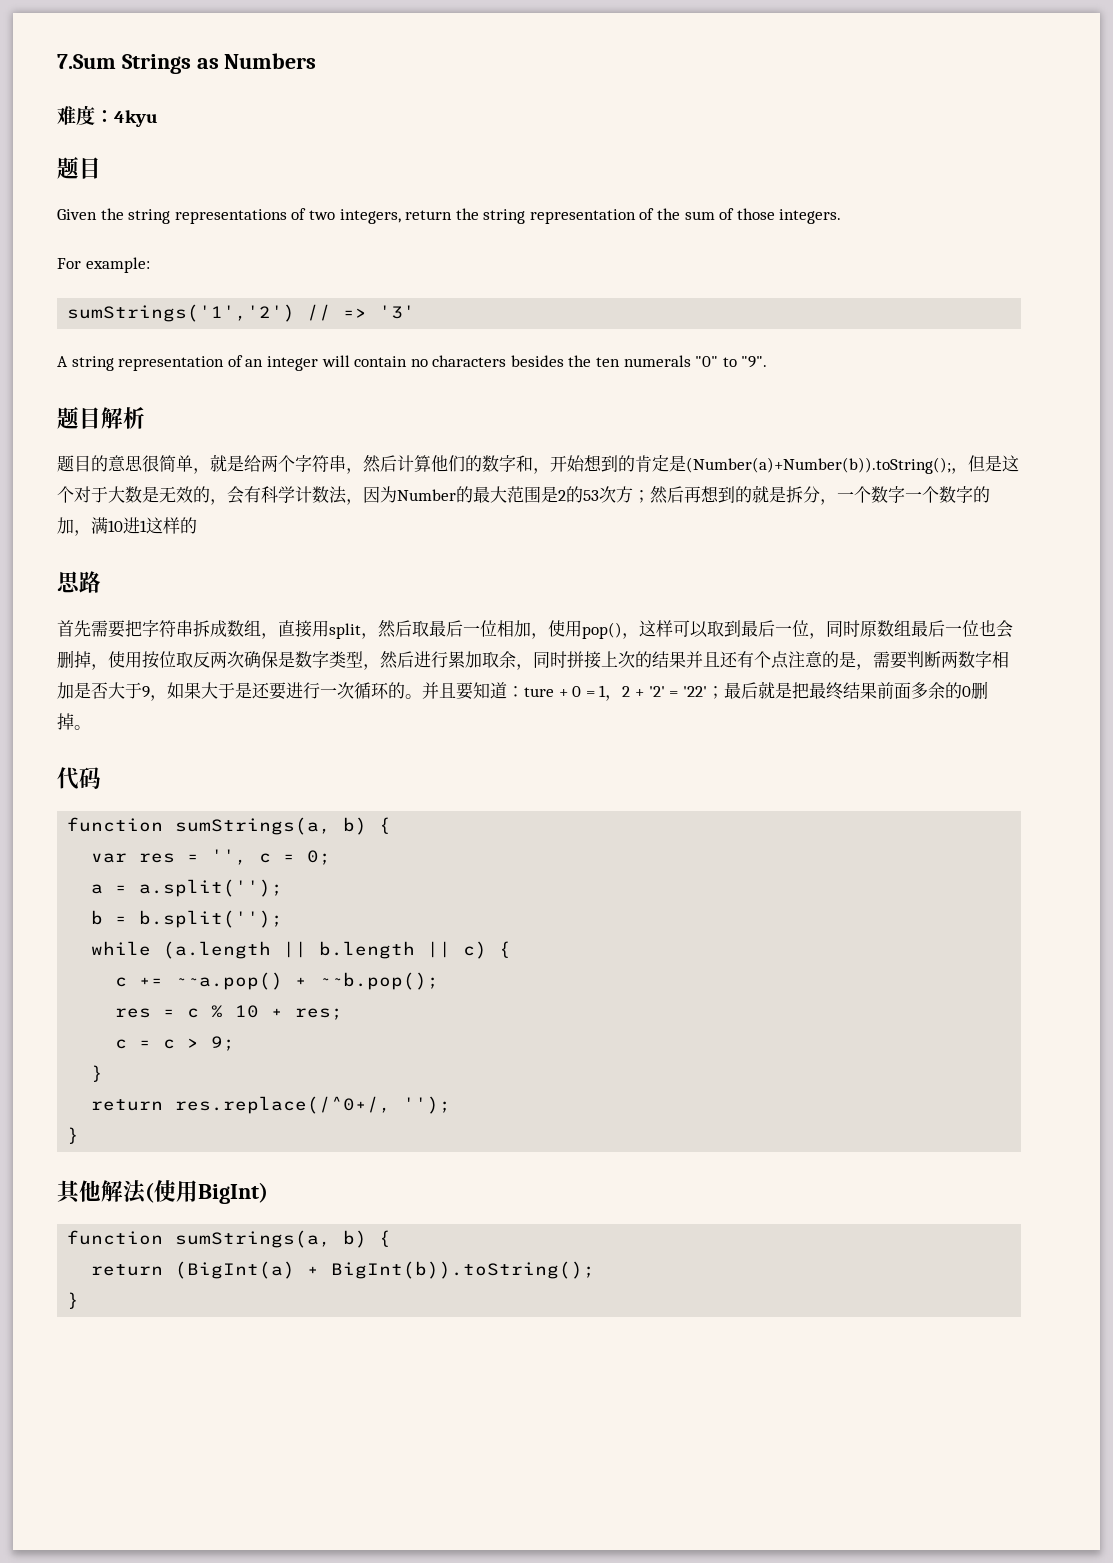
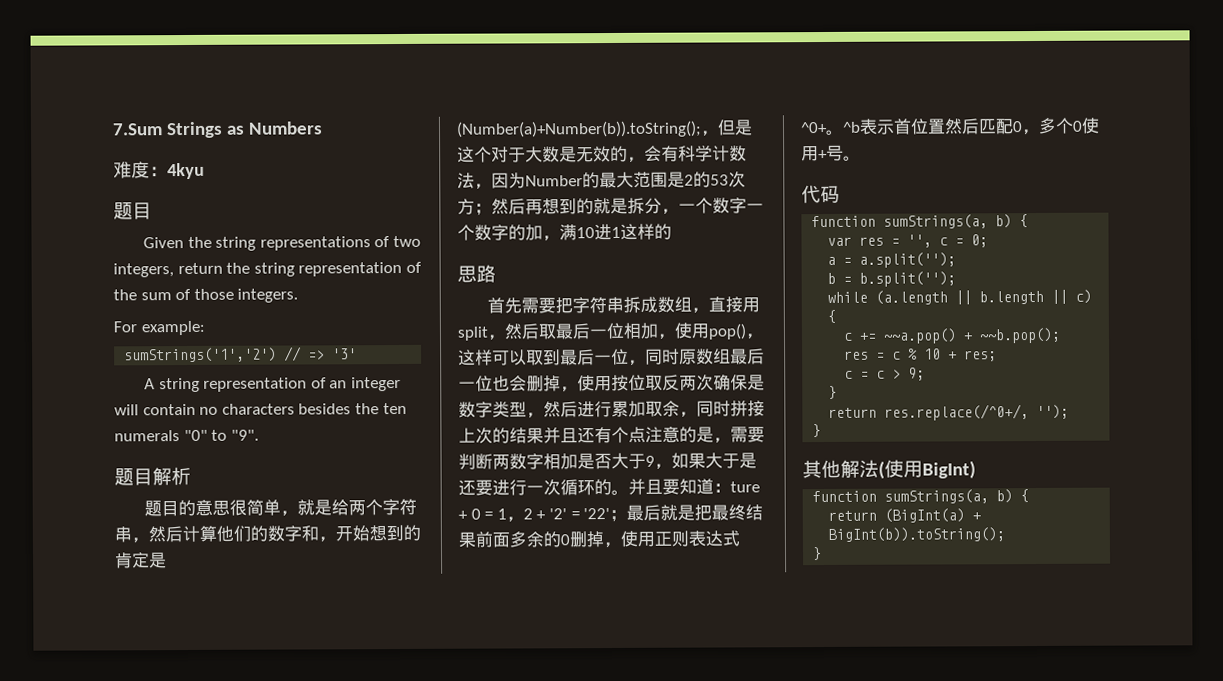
- 并且要知道：ture + 0 = 1，2 + '2' = '22'；最后就是把最终结果前面多余的0删掉。
+ 并且要知道：ture + 0 = 1，2 + '2' = '22'；最后就是把最终结果前面多余的0删掉，使用正则表达式^0+。^b表示首位置然后匹配0，多个0使用+号。

